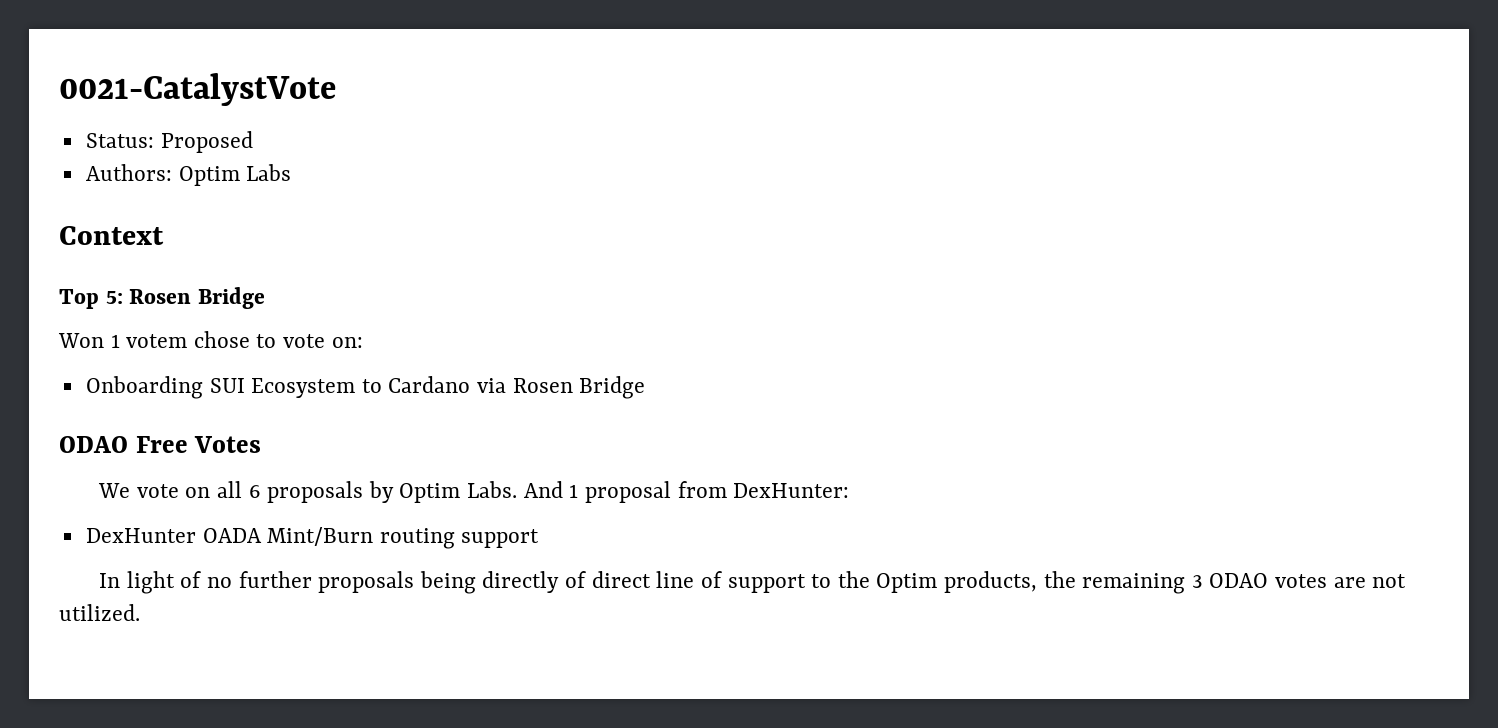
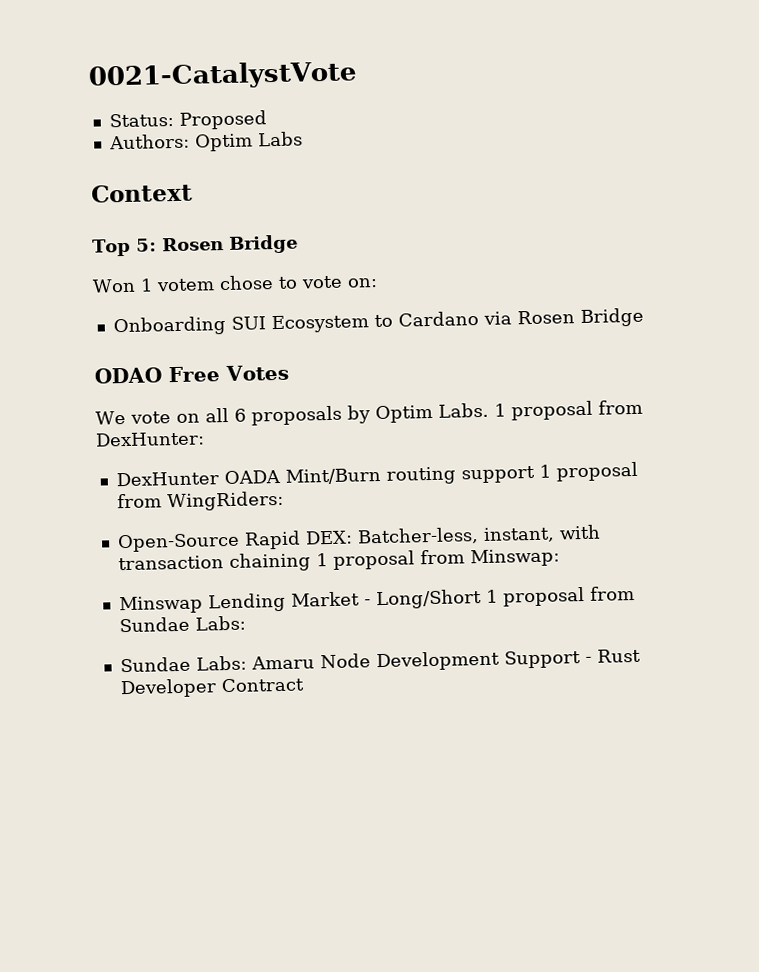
- And 1 proposal from DexHunter:
+ 1 proposal from DexHunter:
- DexHunter OADA Mint/Burn routing support
- In light of no further proposals being directly of direct line of support to the Optim products, the remaining 3 ODAO votes are not utilized.
+ DexHunter OADA Mint/Burn routing support 1 proposal from WingRiders:
+ Open-Source Rapid DEX: Batcher-less, instant, with transaction chaining 1 proposal from Minswap:
+ Minswap Lending Market - Long/Short 1 proposal from Sundae Labs:
+ Sundae Labs: Amaru Node Development Support - Rust Developer Contract

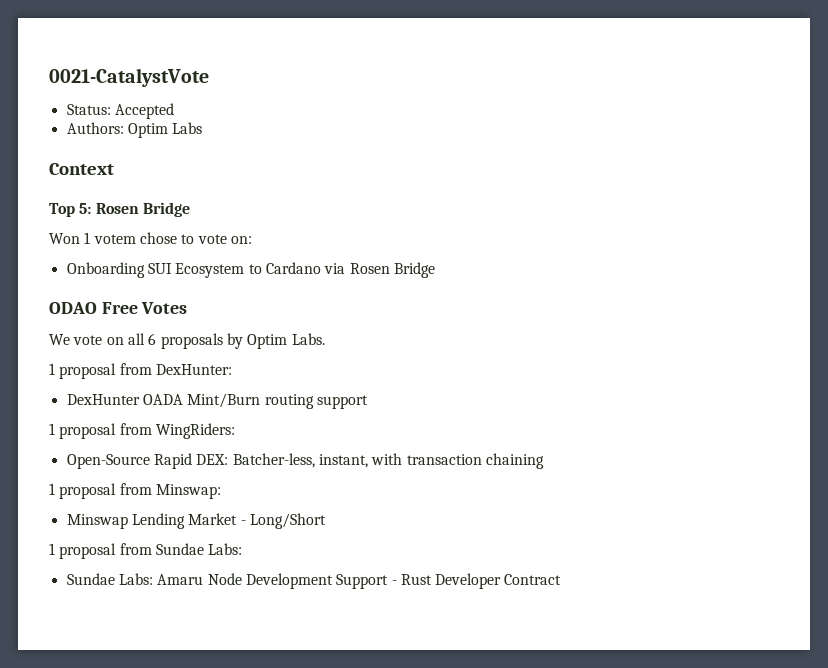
- Status: Proposed
+ Status: Accepted
- We vote on all 6 proposals by Optim Labs. 1 proposal from DexHunter:
+ We vote on all 6 proposals by Optim Labs.
+ 1 proposal from DexHunter:
- DexHunter OADA Mint/Burn routing support 1 proposal from WingRiders:
+ DexHunter OADA Mint/Burn routing support
+ 1 proposal from WingRiders:
- Open-Source Rapid DEX: Batcher-less, instant, with transaction chaining 1 proposal from Minswap:
+ Open-Source Rapid DEX: Batcher-less, instant, with transaction chaining
+ 1 proposal from Minswap:
- Minswap Lending Market - Long/Short 1 proposal from Sundae Labs:
+ Minswap Lending Market - Long/Short
+ 1 proposal from Sundae Labs:

